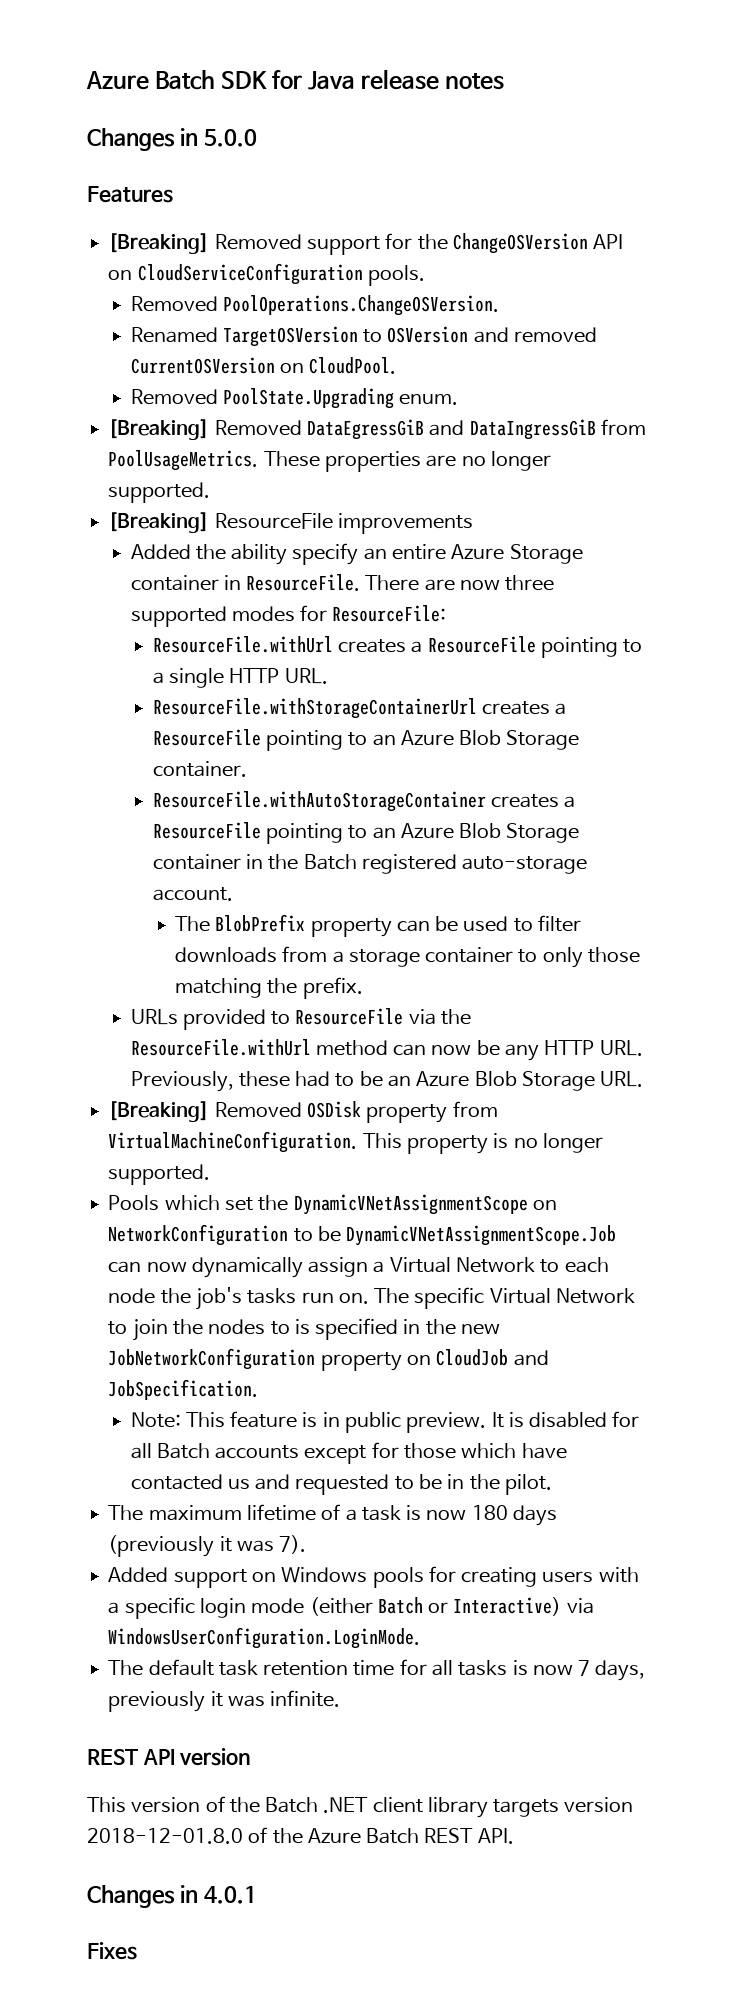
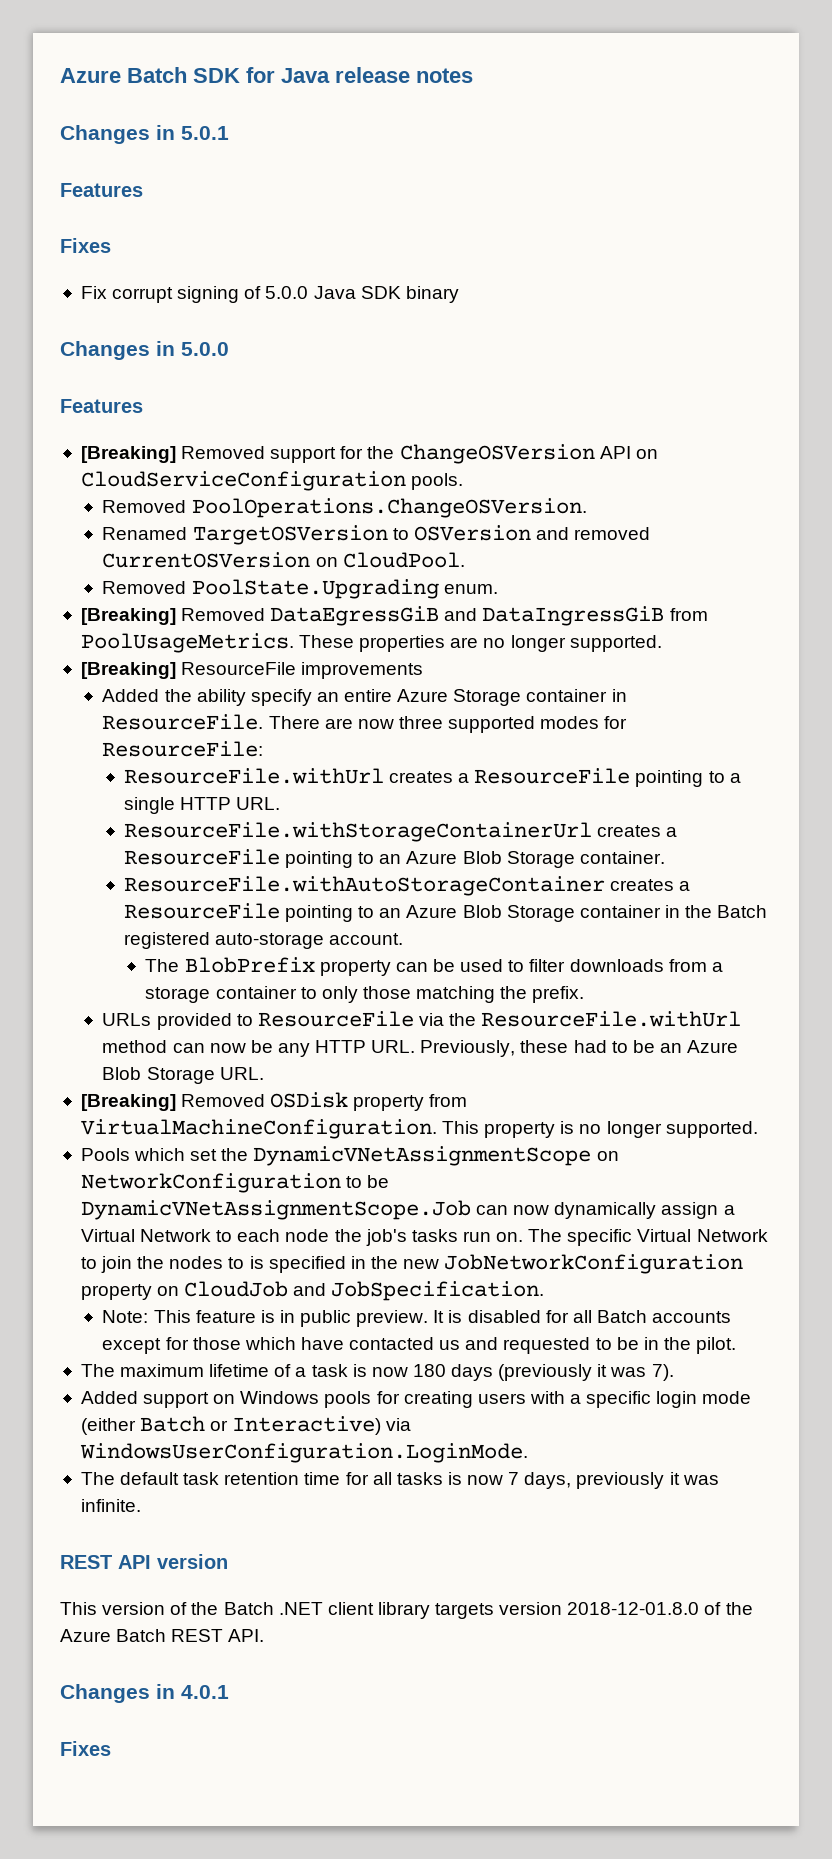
+ Changes in 5.0.1
+ Features
+ Fixes
+ Fix corrupt signing of 5.0.0 Java SDK binary

